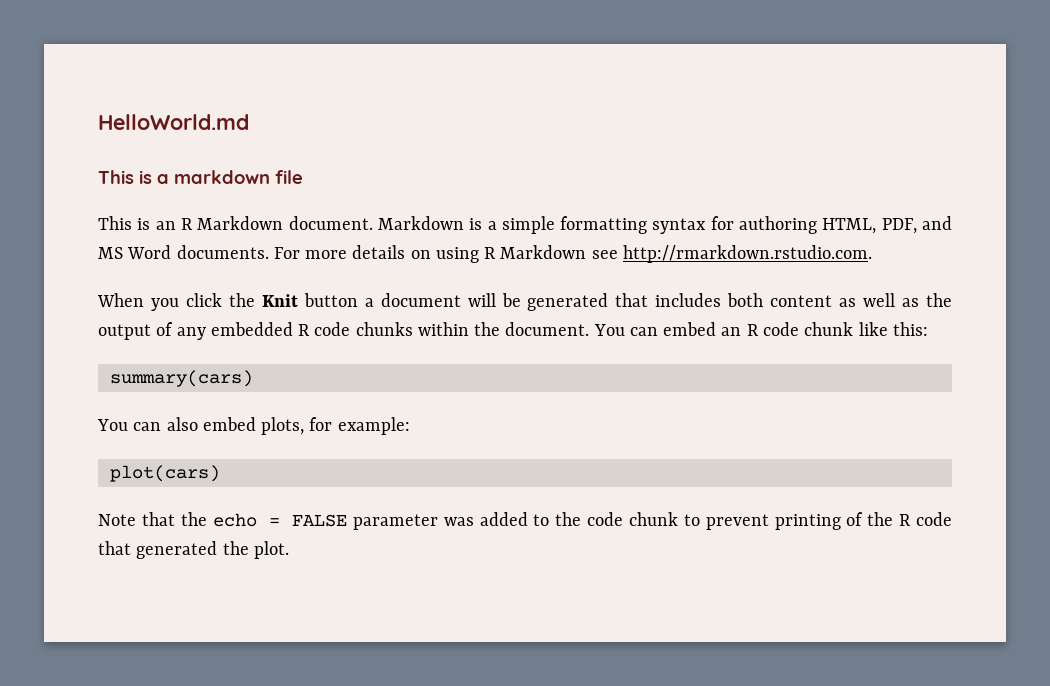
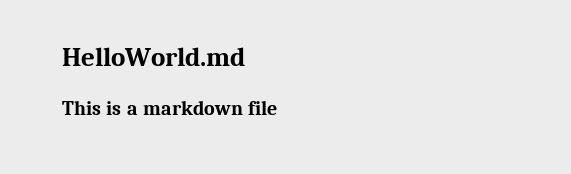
- This is an R Markdown document. Markdown is a simple formatting syntax for authoring HTML, PDF, and MS Word documents. For more details on using R Markdown see http://rmarkdown.rstudio.com.
- When you click the Knit button a document will be generated that includes both content as well as the output of any embedded R code chunks within the document. You can embed an R code chunk like this:
- summary(cars)
- You can also embed plots, for example:
- plot(cars)
- Note that the echo = FALSE parameter was added to the code chunk to prevent printing of the R code that generated the plot.

